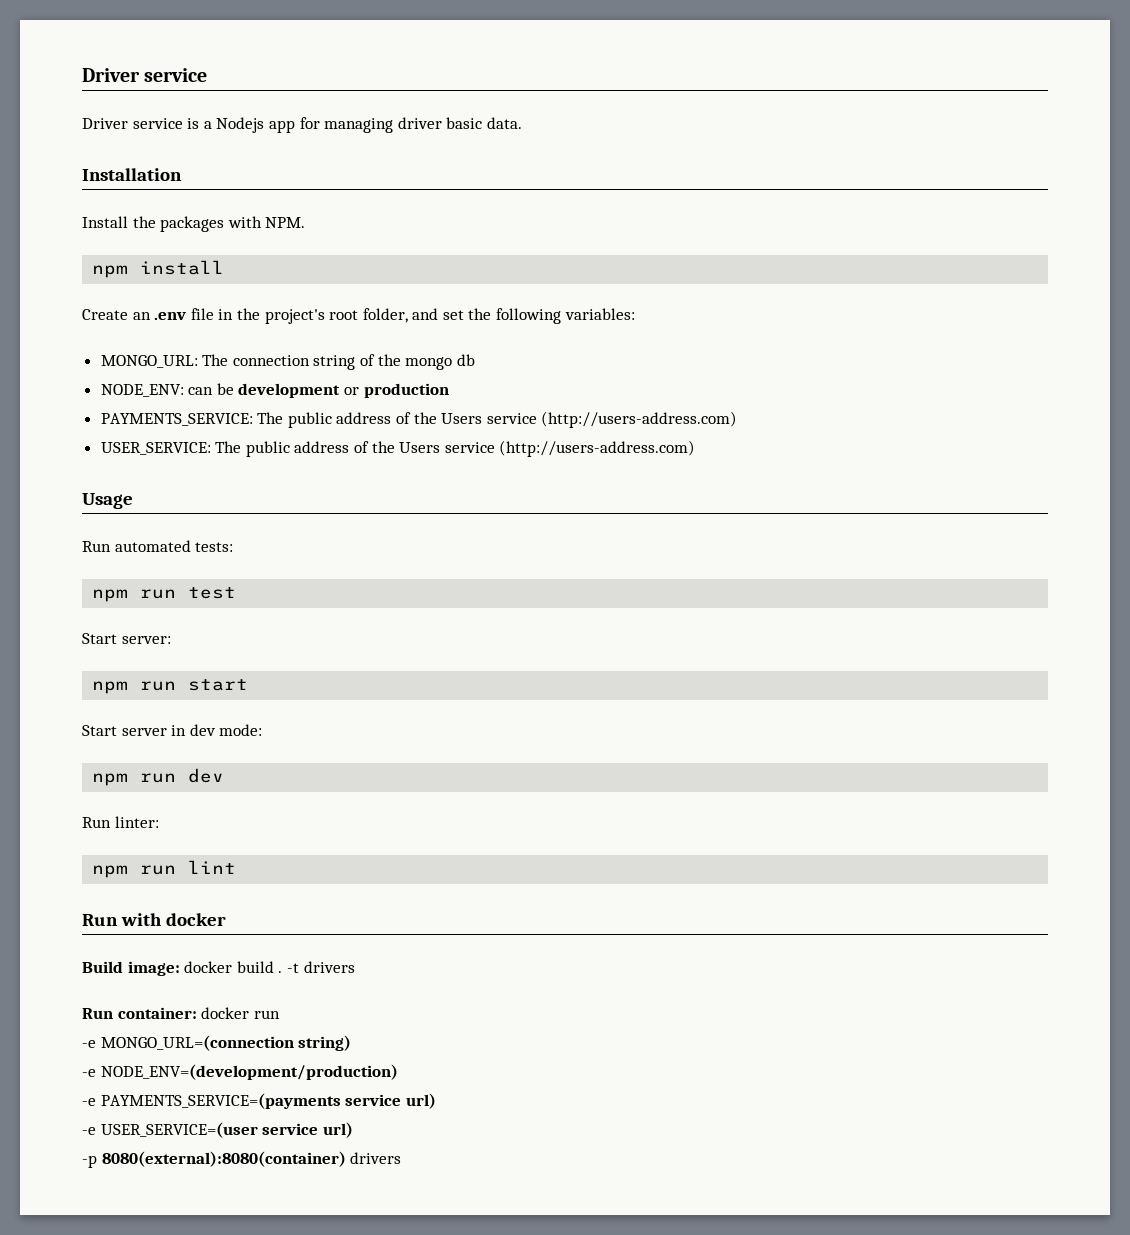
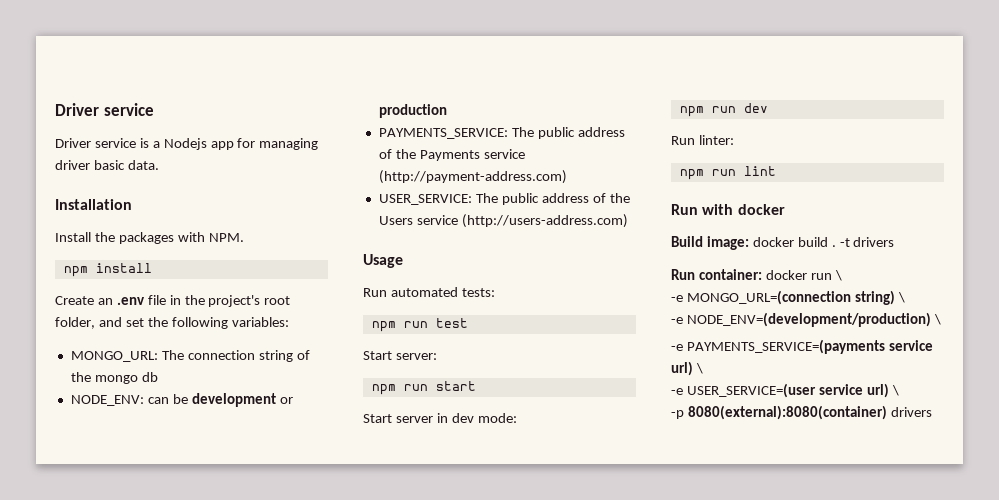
- PAYMENTS_SERVICE: The public address of the Users service (http://users-address.com)
+ PAYMENTS_SERVICE: The public address of the Payments service (http://payment-address.com)
- Run container: docker run
+ Run container: docker run \
- -e MONGO_URL=(connection string)
+ -e MONGO_URL=(connection string) \
- -e NODE_ENV=(development/production)
+ -e NODE_ENV=(development/production) \
- -e PAYMENTS_SERVICE=(payments service url)
+ -e PAYMENTS_SERVICE=(payments service url) \
- -e USER_SERVICE=(user service url)
+ -e USER_SERVICE=(user service url) \

